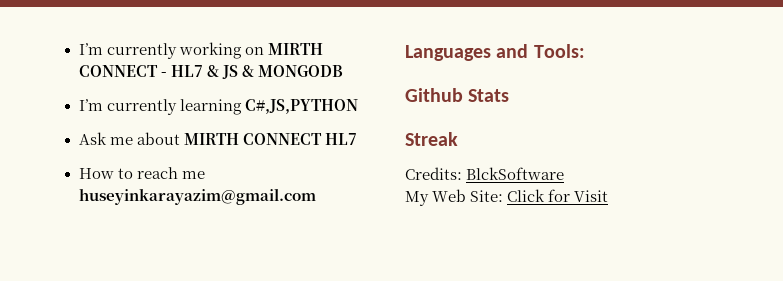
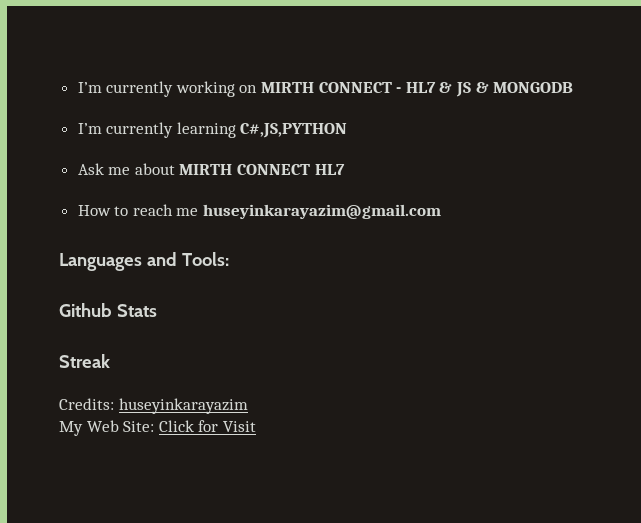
- Credits: BlckSoftware
+ Credits: huseyinkarayazim

